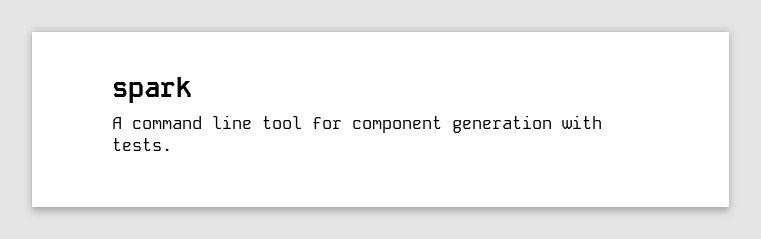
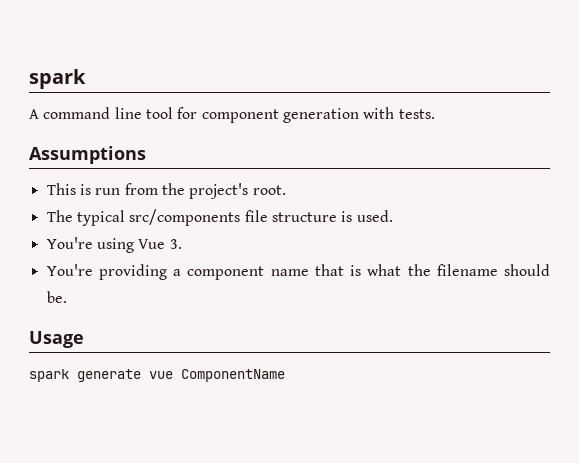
+ Assumptions
+ This is run from the project's root.
+ The typical src/components file structure is used.
+ You're using Vue 3.
+ You're providing a component name that is what the filename should be.
+ Usage
+ spark generate vue ComponentName

